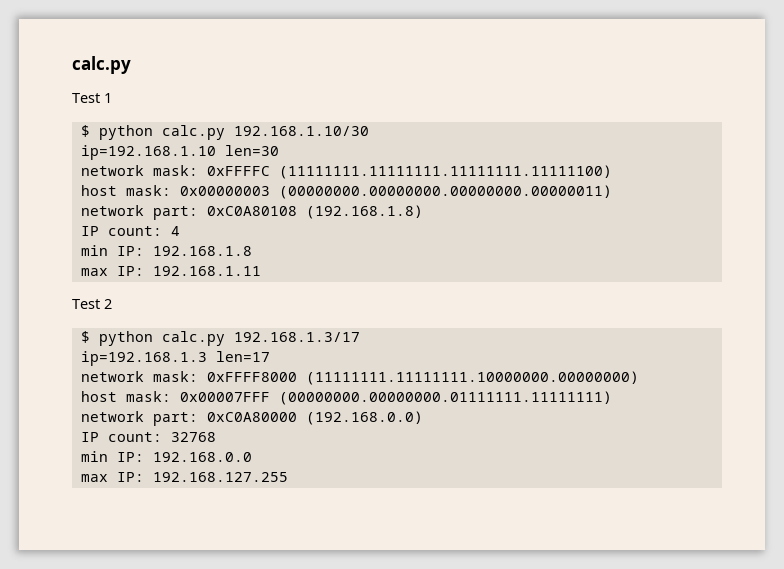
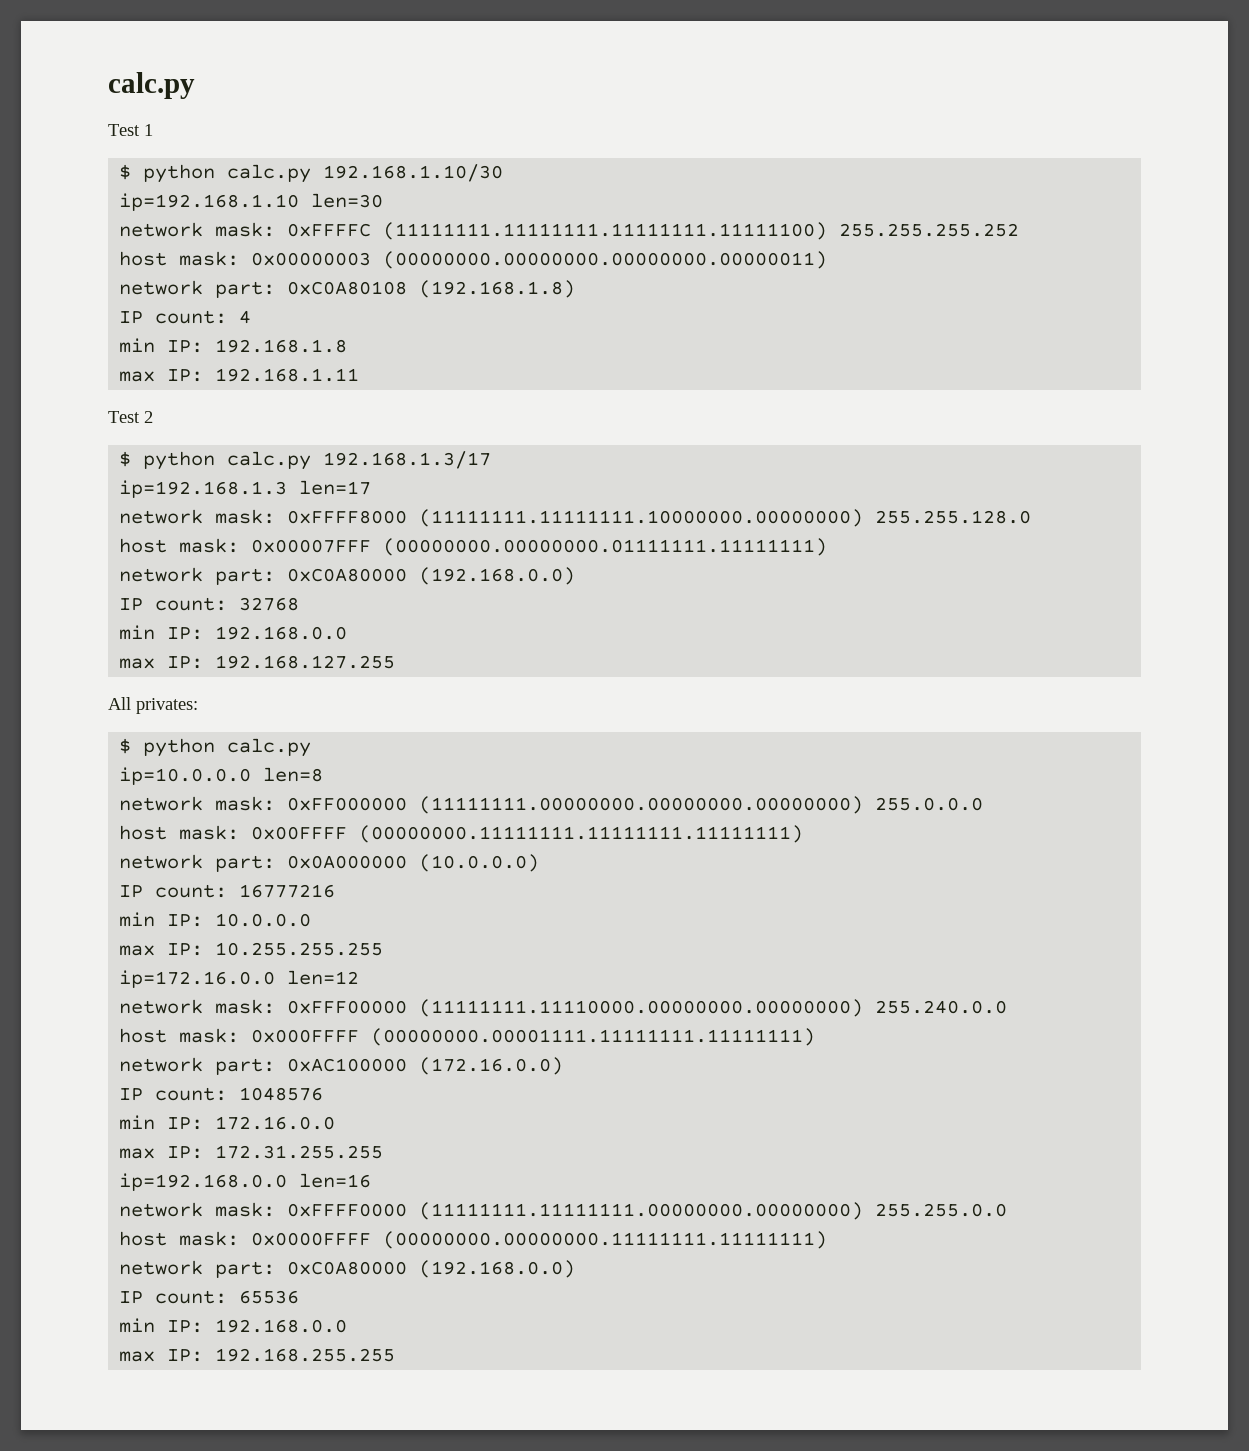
- network mask: 0xFFFFC (11111111.11111111.11111111.11111100)
+ network mask: 0xFFFFC (11111111.11111111.11111111.11111100) 255.255.255.252
- network mask: 0xFFFF8000 (11111111.11111111.10000000.00000000)
+ network mask: 0xFFFF8000 (11111111.11111111.10000000.00000000) 255.255.128.0
+ All privates:
+ $ python calc.py
+ ip=10.0.0.0 len=8
+ network mask: 0xFF000000 (11111111.00000000.00000000.00000000) 255.0.0.0
+ host mask: 0x00FFFF (00000000.11111111.11111111.11111111)
+ network part: 0x0A000000 (10.0.0.0)
+ IP count: 16777216
+ min IP: 10.0.0.0
+ max IP: 10.255.255.255
+ ip=172.16.0.0 len=12
+ network mask: 0xFFF00000 (11111111.11110000.00000000.00000000) 255.240.0.0
+ host mask: 0x000FFFF (00000000.00001111.11111111.11111111)
+ network part: 0xAC100000 (172.16.0.0)
+ IP count: 1048576
+ min IP: 172.16.0.0
+ max IP: 172.31.255.255
+ ip=192.168.0.0 len=16
+ network mask: 0xFFFF0000 (11111111.11111111.00000000.00000000) 255.255.0.0
+ host mask: 0x0000FFFF (00000000.00000000.11111111.11111111)
+ network part: 0xC0A80000 (192.168.0.0)
+ IP count: 65536
+ min IP: 192.168.0.0
+ max IP: 192.168.255.255

